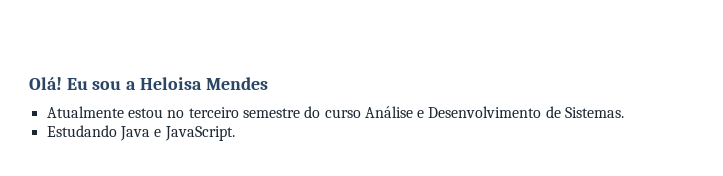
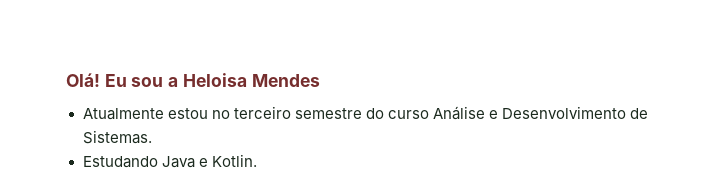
- Estudando Java e JavaScript.
+ Estudando Java e Kotlin.

